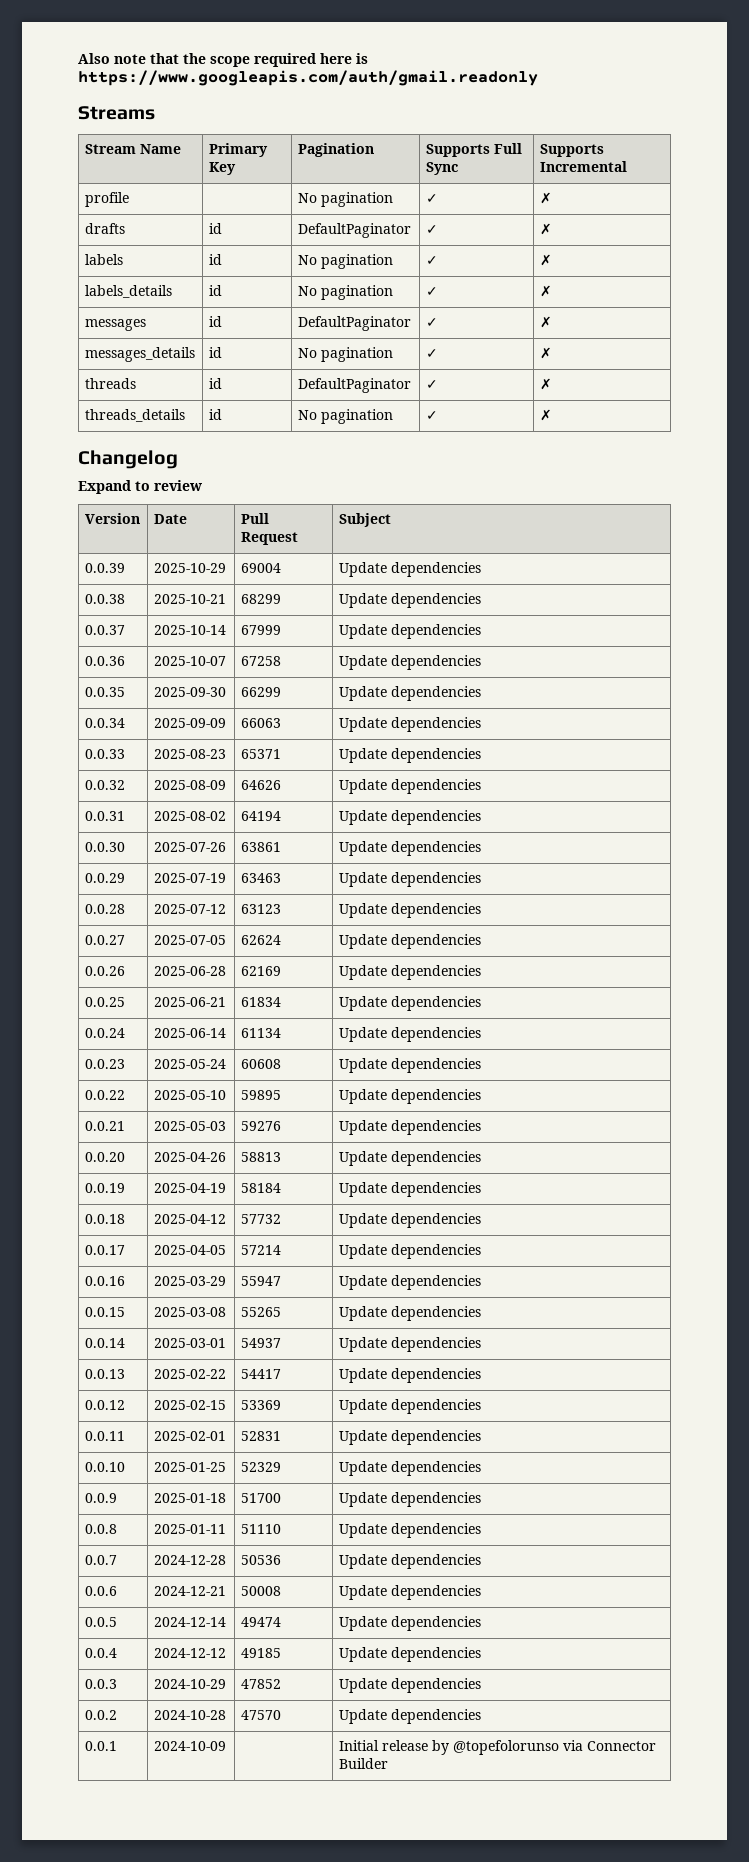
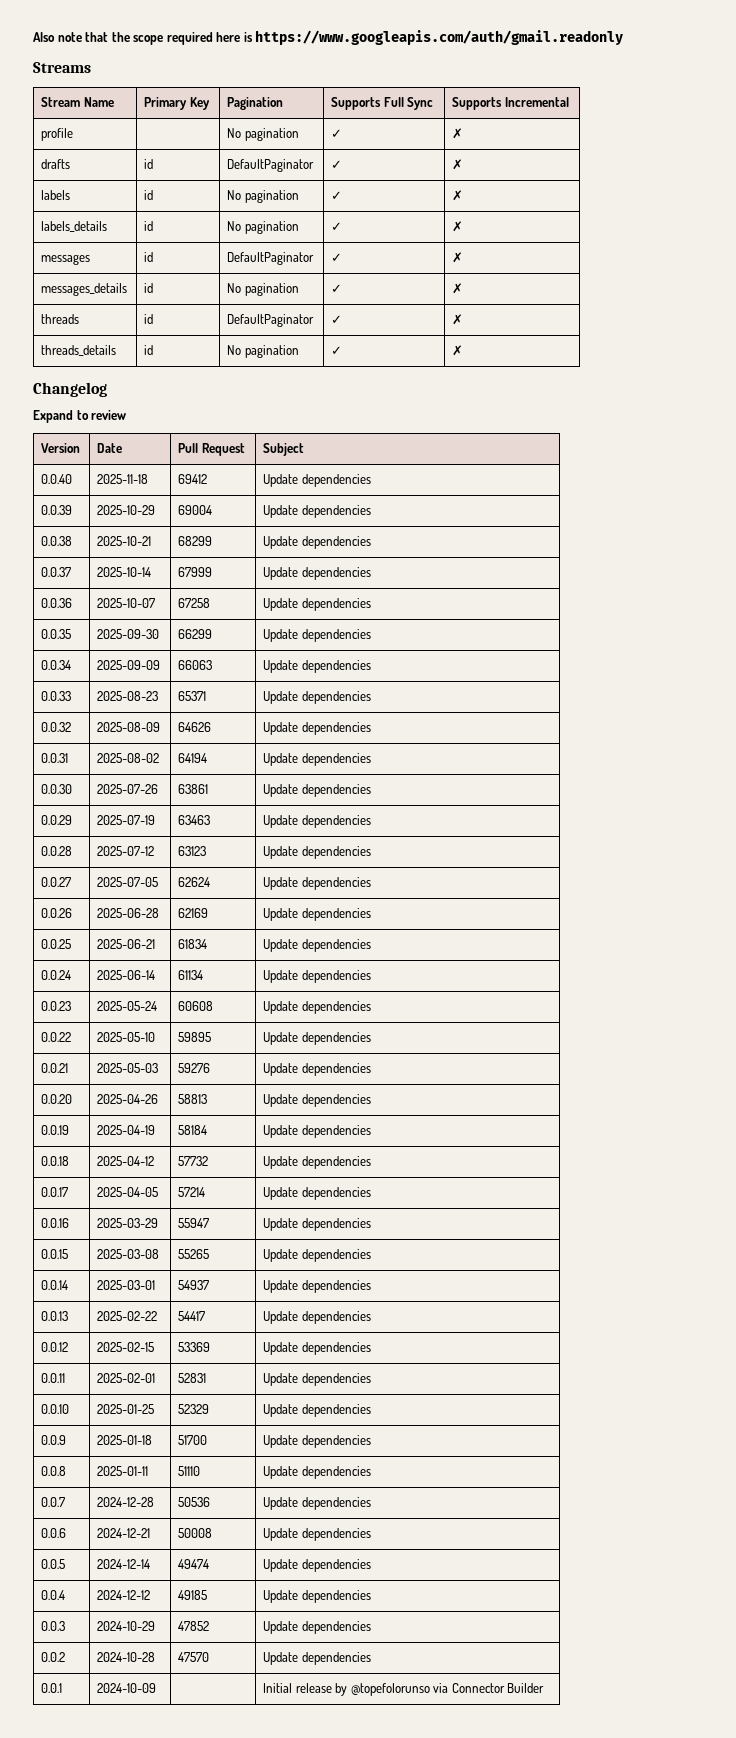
+ 0.0.40 | 2025-11-18 | 69412 | Update dependencies

